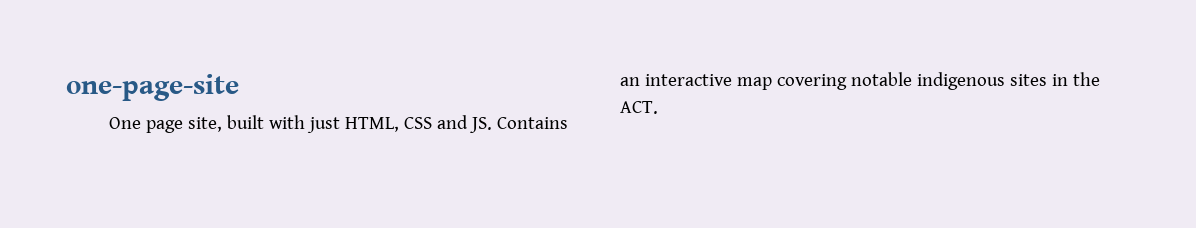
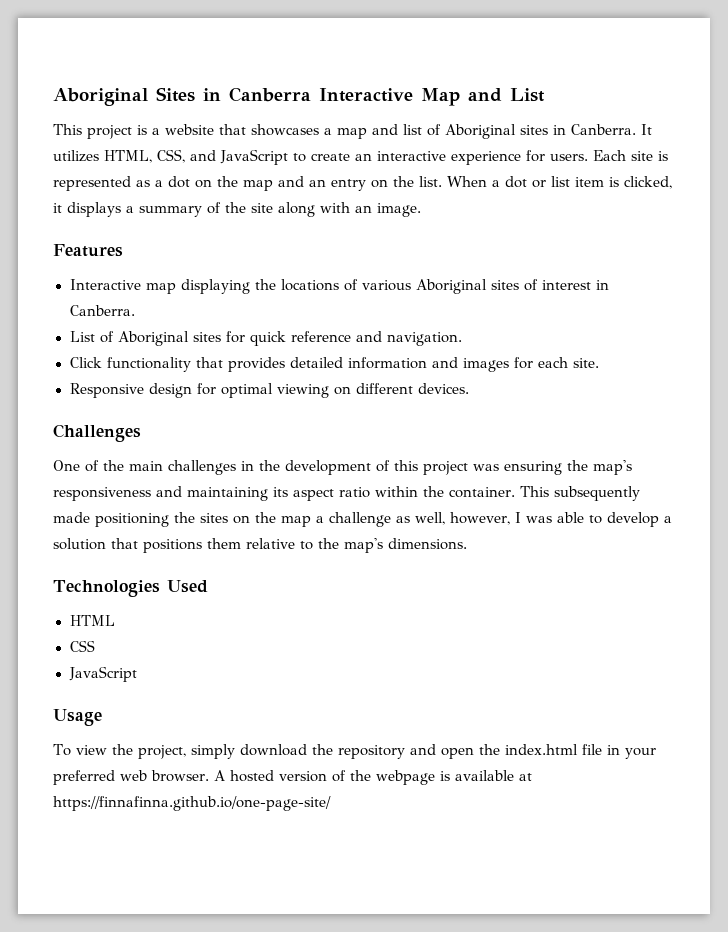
- one-page-site
- One page site, built with just HTML, CSS and JS. Contains an interactive map covering notable indigenous sites in the ACT.
+ Aboriginal Sites in Canberra Interactive Map and List
+ This project is a website that showcases a map and list of Aboriginal sites in Canberra. It utilizes HTML, CSS, and JavaScript to create an interactive experience for users. Each site is represented as a dot on the map and an entry on the list. When a dot or list item is clicked, it displays a summary of the site along with an image.
+ Features
+ Interactive map displaying the locations of various Aboriginal sites of interest in Canberra.
+ List of Aboriginal sites for quick reference and navigation.
+ Click functionality that provides detailed information and images for each site.
+ Responsive design for optimal viewing on different devices.
+ Challenges
+ One of the main challenges in the development of this project was ensuring the map's responsiveness and maintaining its aspect ratio within the container. This subsequently made positioning the sites on the map a challenge as well, however, I was able to develop a solution that positions them relative to the map's dimensions.
+ Technologies Used
+ HTML
+ CSS
+ JavaScript
+ Usage
+ To view the project, simply download the repository and open the index.html file in your preferred web browser. A hosted version of the webpage is available at https://finnafinna.github.io/one-page-site/

